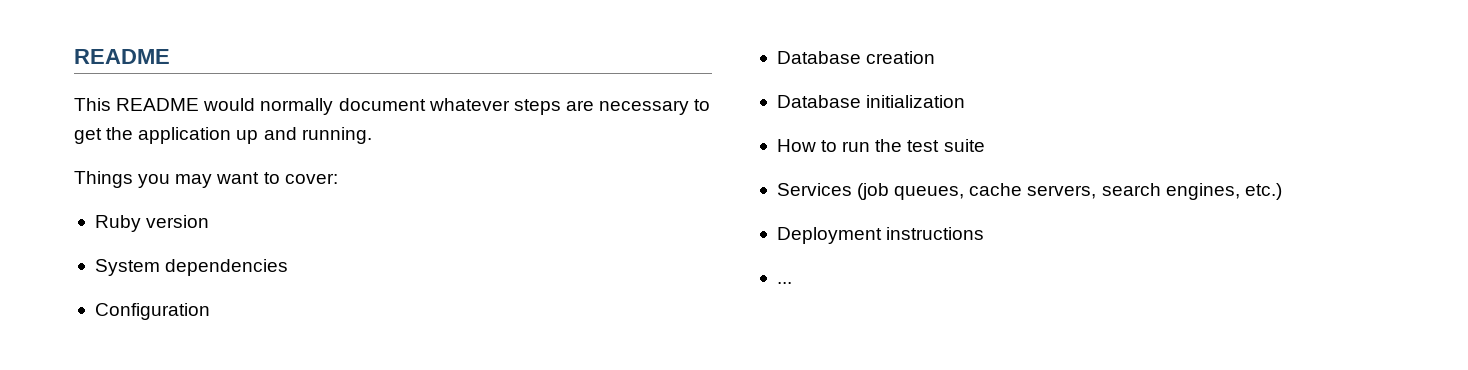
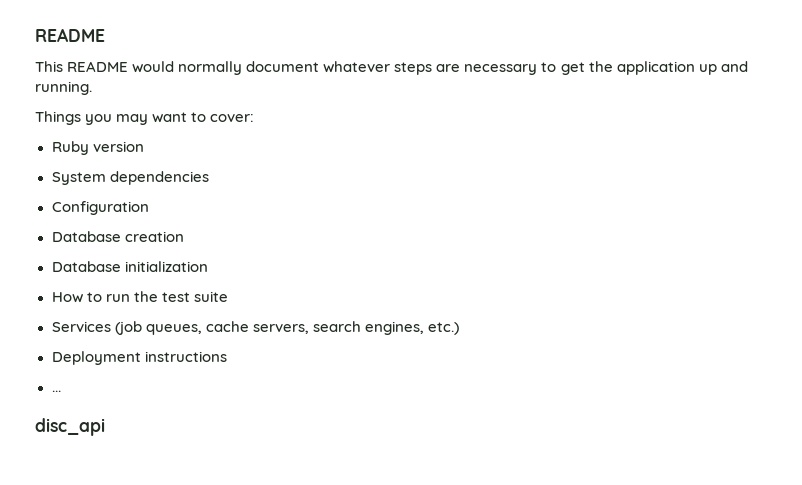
+ disc_api

